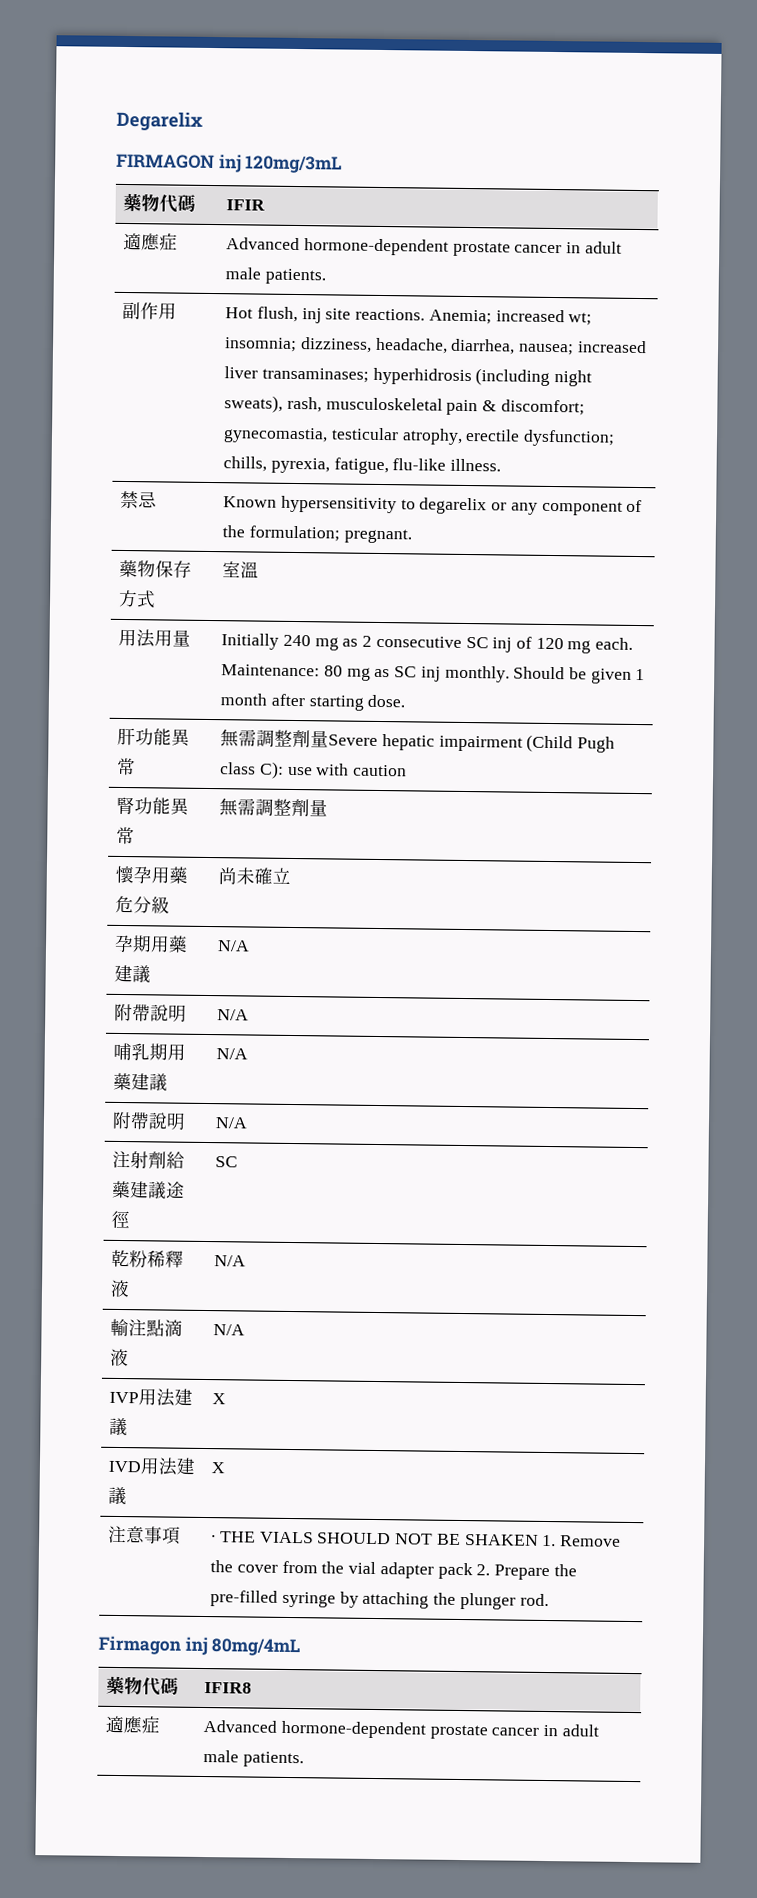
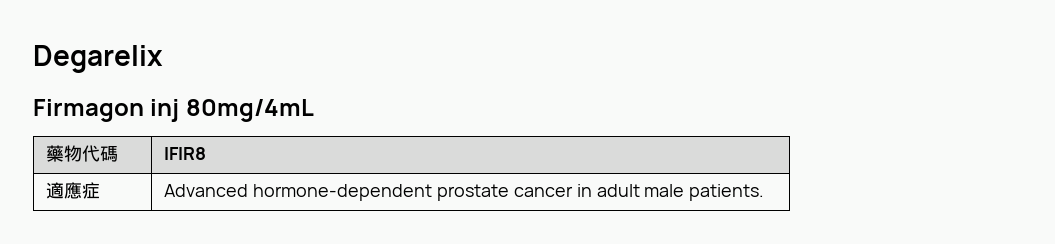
- FIRMAGON inj 120mg/3mL
- 藥物代碼 | IFIR
- 適應症 | Advanced hormone-dependent prostate cancer in adult male patients.
- 副作用 | Hot flush, inj site reactions. Anemia; increased wt; insomnia; dizziness, headache, diarrhea, nausea; increased liver transaminases; hyperhidrosis (including night sweats), rash, musculoskeletal pain & discomfort; gynecomastia, testicular atrophy, erectile dysfunction; chills, pyrexia, fatigue, flu-like illness.
- 禁忌 | Known hypersensitivity to degarelix or any component of the formulation; pregnant.
- 藥物保存方式 | 室溫
- 用法用量 | Initially 240 mg as 2 consecutive SC inj of 120 mg each. Maintenance: 80 mg as SC inj monthly. Should be given 1 month after starting dose.
- 肝功能異常 | 無需調整劑量Severe hepatic impairment (Child Pugh class C): use with caution
- 腎功能異常 | 無需調整劑量
- 懷孕用藥危分級 | 尚未確立
- 孕期用藥建議 | N/A
- 附帶說明 | N/A
- 哺乳期用藥建議 | N/A
- 附帶說明 | N/A
- 注射劑給藥建議途徑 | SC
- 乾粉稀釋液 | N/A
- 輸注點滴液 | N/A
- IVP用法建議 | X
- IVD用法建議 | X
- 注意事項 | ‧ THE VIALS SHOULD NOT BE SHAKEN 1. Remove the cover from the vial adapter pack 2. Prepare the pre-filled syringe by attaching the plunger rod.

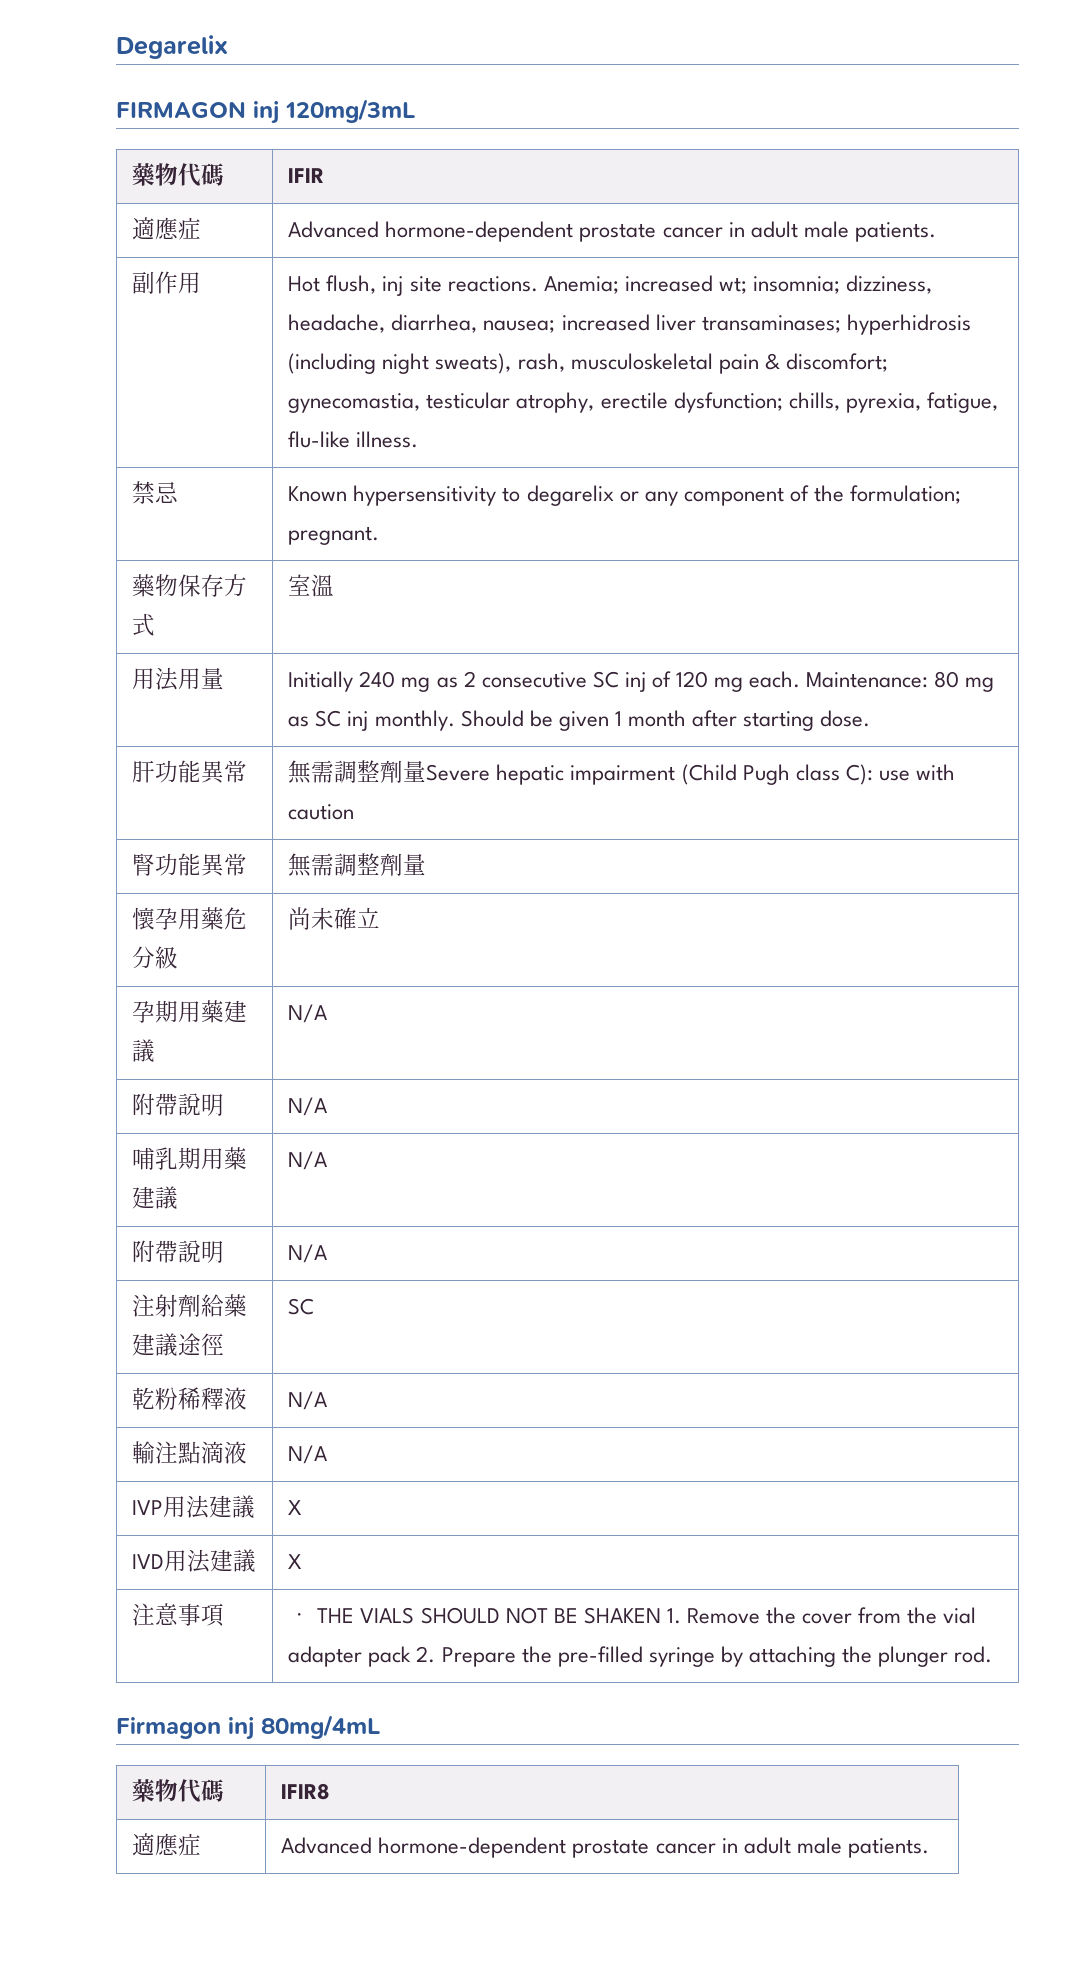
+ FIRMAGON inj 120mg/3mL
+ 藥物代碼 | IFIR
+ 適應症 | Advanced hormone-dependent prostate cancer in adult male patients.
+ 副作用 | Hot flush, inj site reactions. Anemia; increased wt; insomnia; dizziness, headache, diarrhea, nausea; increased liver transaminases; hyperhidrosis (including night sweats), rash, musculoskeletal pain & discomfort; gynecomastia, testicular atrophy, erectile dysfunction; chills, pyrexia, fatigue, flu-like illness.
+ 禁忌 | Known hypersensitivity to degarelix or any component of the formulation; pregnant.
+ 藥物保存方式 | 室溫
+ 用法用量 | Initially 240 mg as 2 consecutive SC inj of 120 mg each. Maintenance: 80 mg as SC inj monthly. Should be given 1 month after starting dose.
+ 肝功能異常 | 無需調整劑量Severe hepatic impairment (Child Pugh class C): use with caution
+ 腎功能異常 | 無需調整劑量
+ 懷孕用藥危分級 | 尚未確立
+ 孕期用藥建議 | N/A
+ 附帶說明 | N/A
+ 哺乳期用藥建議 | N/A
+ 附帶說明 | N/A
+ 注射劑給藥建議途徑 | SC
+ 乾粉稀釋液 | N/A
+ 輸注點滴液 | N/A
+ IVP用法建議 | X
+ IVD用法建議 | X
+ 注意事項 | ‧ THE VIALS SHOULD NOT BE SHAKEN 1. Remove the cover from the vial adapter pack 2. Prepare the pre-filled syringe by attaching the plunger rod.

